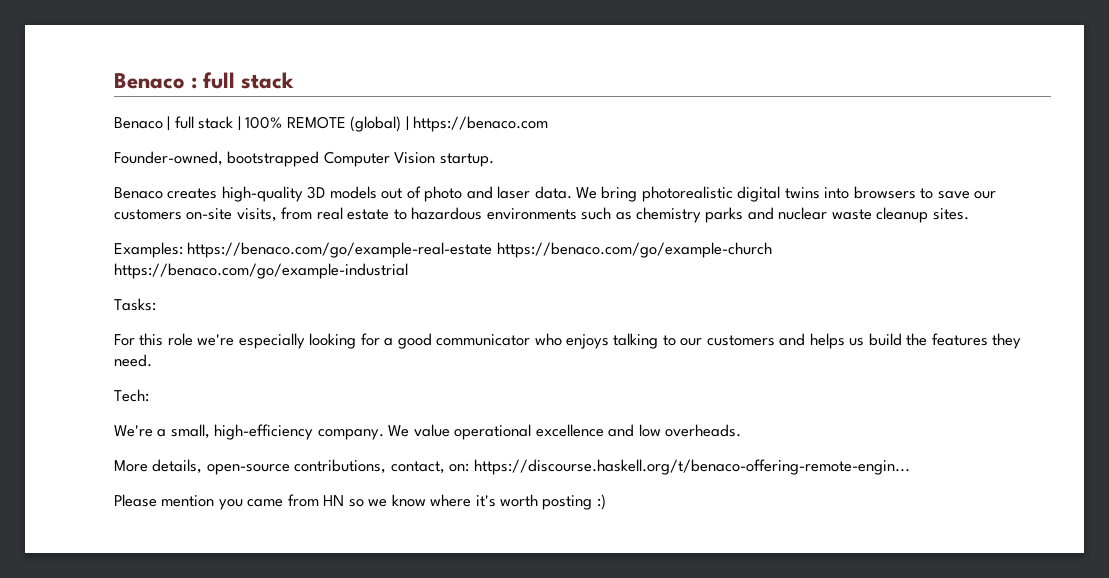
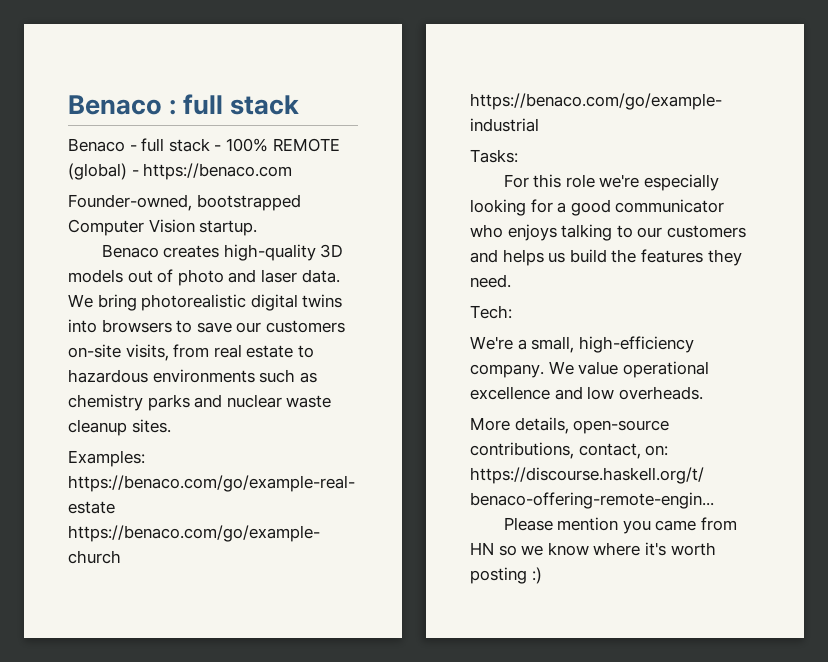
- Benaco | full stack | 100% REMOTE (global) | https://benaco.com
+ Benaco - full stack - 100% REMOTE (global) - https://benaco.com

